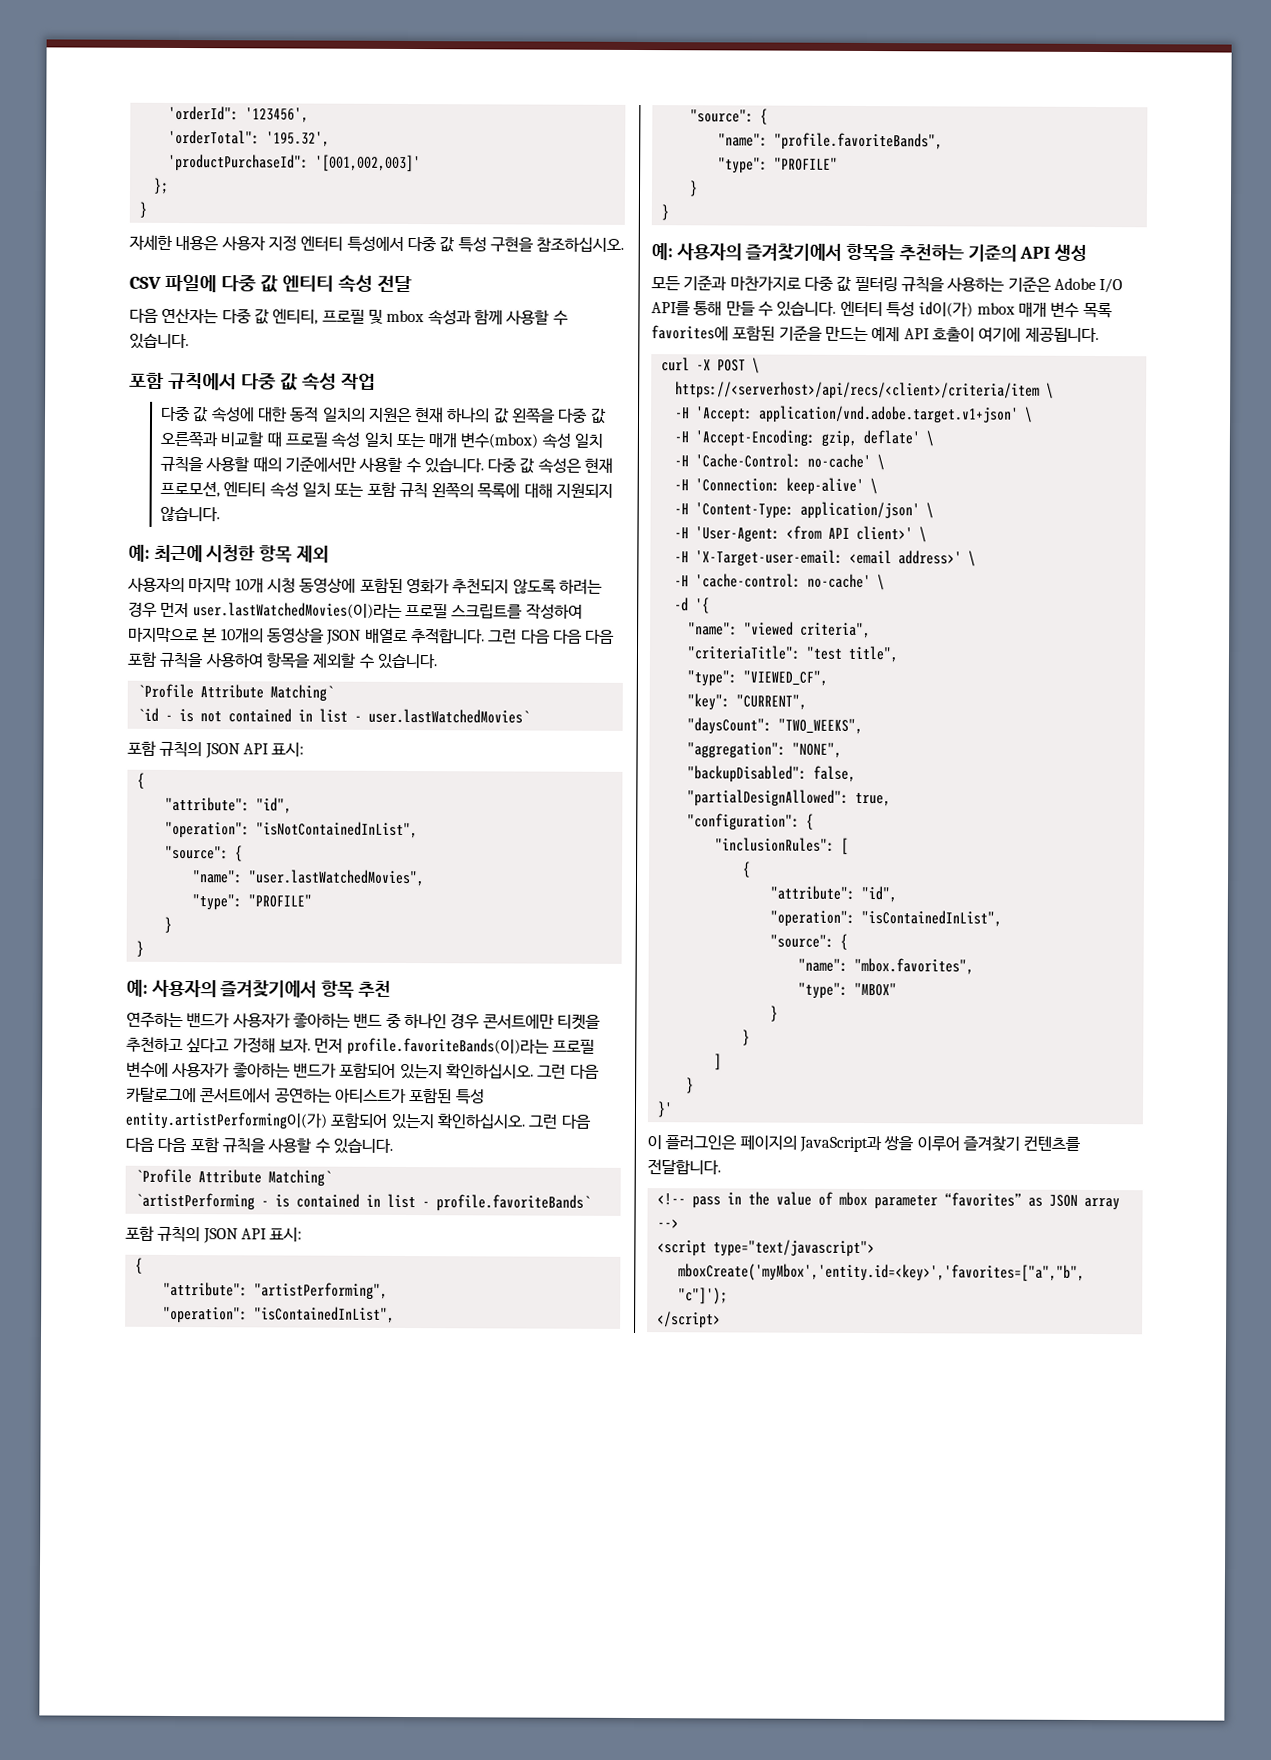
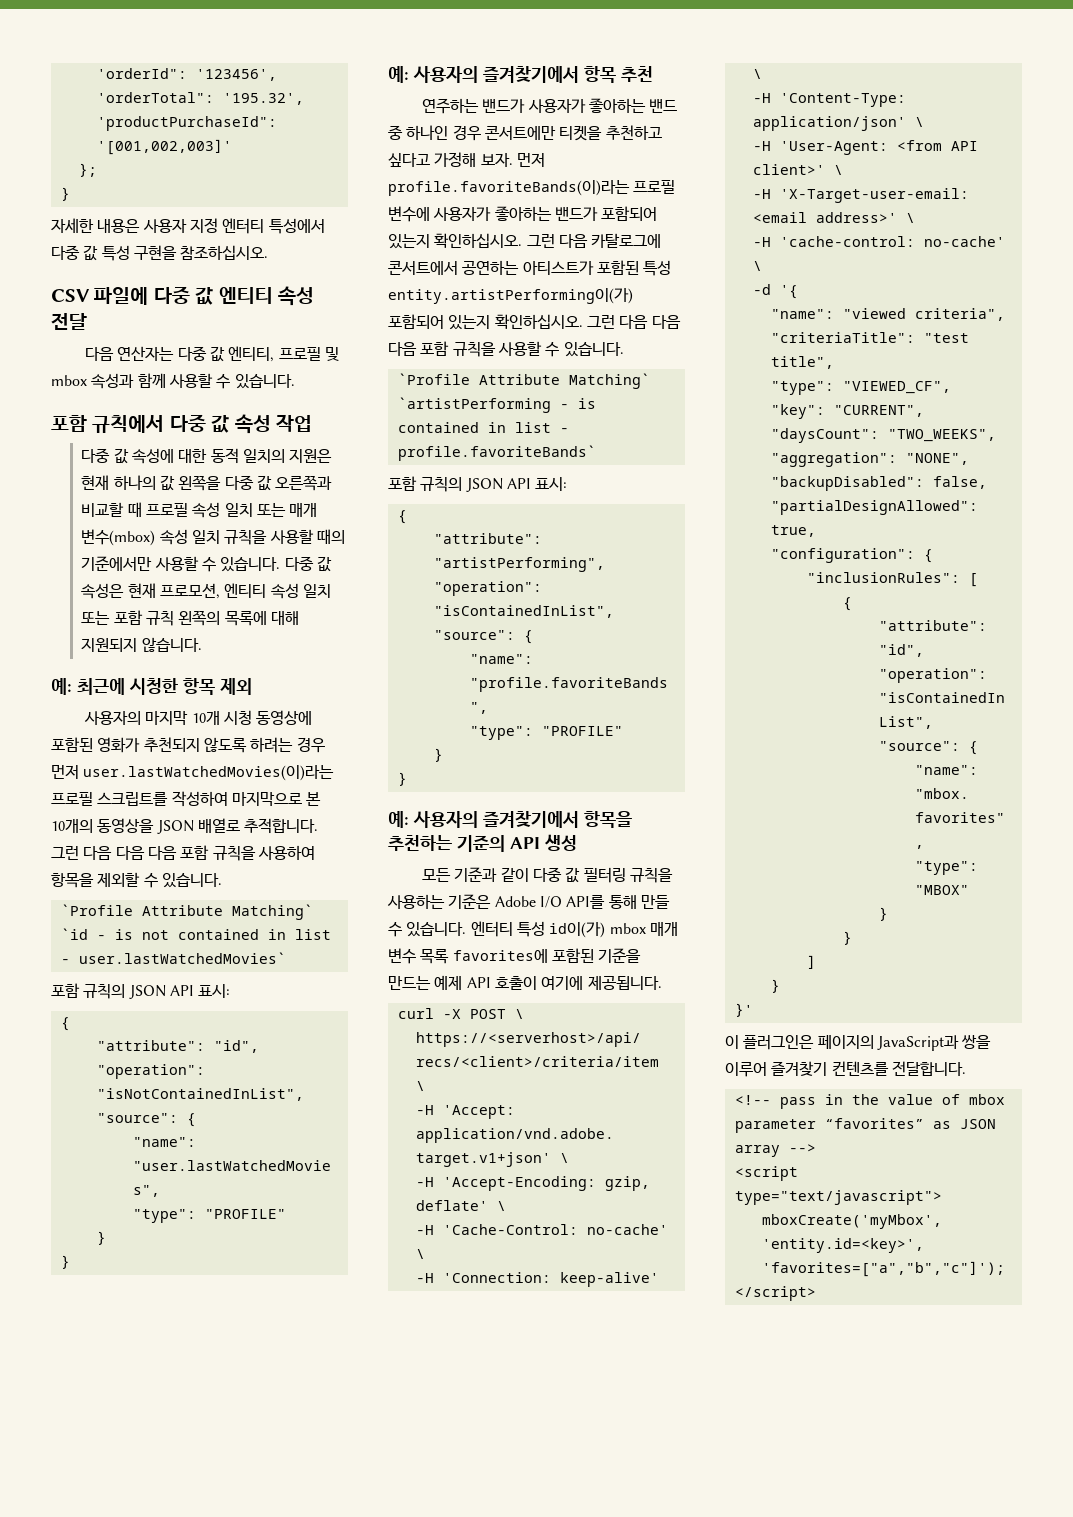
- 모든 기준과 마찬가지로 다중 값 필터링 규칙을 사용하는 기준은 Adobe I/O API를 통해 만들 수 있습니다.
+ 모든 기준과 같이 다중 값 필터링 규칙을 사용하는 기준은 Adobe I/O API를 통해 만들 수 있습니다.

